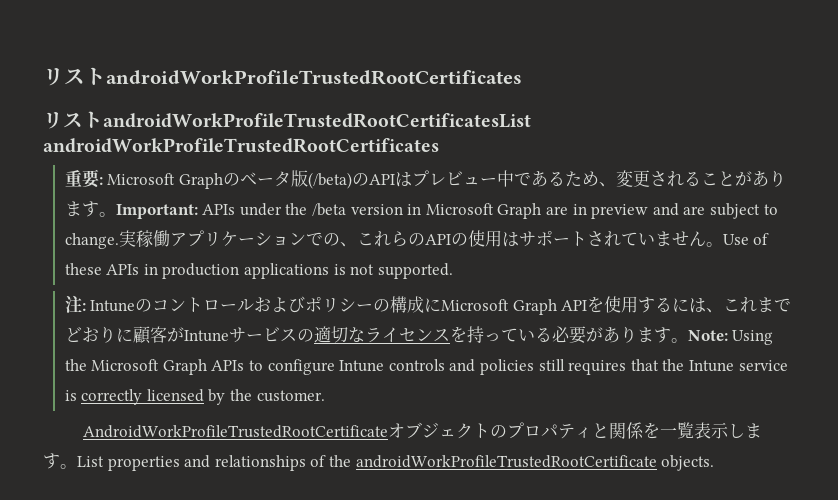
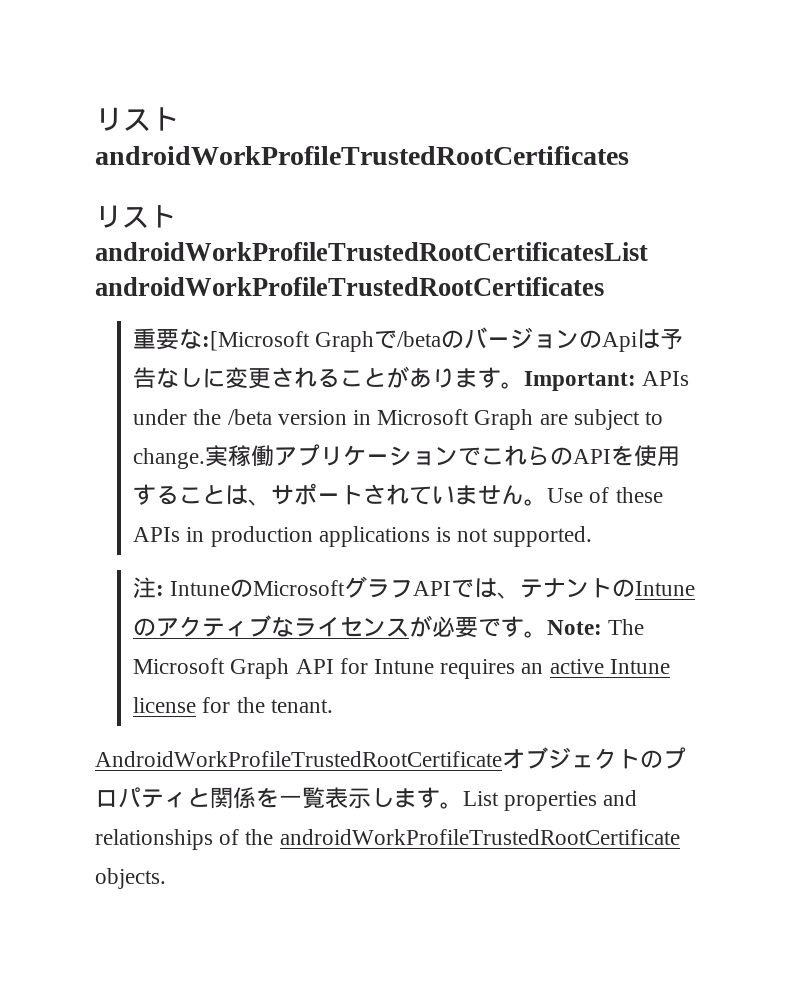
- 重要: Microsoft Graphのベータ版(/beta)のAPIはプレビュー中であるため、変更されることがあります。
+ 重要な:[Microsoft Graphで/betaのバージョンのApiは予告なしに変更されることがあります。
- Important: APIs under the /beta version in Microsoft Graph are in preview and are subject to change.
+ Important: APIs under the /beta version in Microsoft Graph are subject to change.
- 実稼働アプリケーションでの、これらのAPIの使用はサポートされていません。
+ 実稼働アプリケーションでこれらのAPIを使用することは、サポートされていません。
- 注: Intuneのコントロールおよびポリシーの構成にMicrosoft Graph APIを使用するには、これまでどおりに顧客がIntuneサービスの適切なライセンスを持っている必要があります。Note: Using the Microsoft Graph APIs to configure Intune controls and policies still requires that the Intune service is correctly licensed by the customer.
+ 注: IntuneのMicrosoftグラフAPIでは、テナントのIntuneのアクティブなライセンスが必要です。Note: The Microsoft Graph API for Intune requires an active Intune license for the tenant.

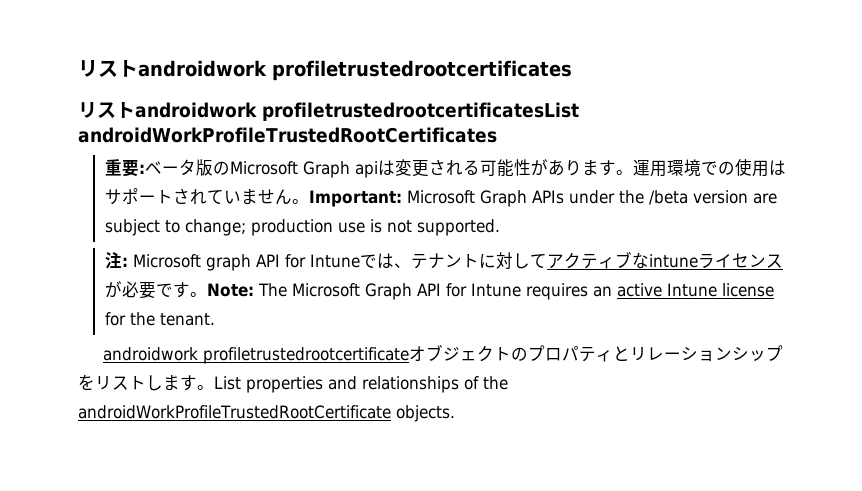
- リストandroidWorkProfileTrustedRootCertificates
- リストandroidWorkProfileTrustedRootCertificatesList androidWorkProfileTrustedRootCertificates
+ リストandroidwork profiletrustedrootcertificates
+ リストandroidwork profiletrustedrootcertificatesList androidWorkProfileTrustedRootCertificates
- 重要な:[Microsoft Graphで/betaのバージョンのApiは予告なしに変更されることがあります。
+ 重要:ベータ版のMicrosoft Graph apiは変更される可能性があります。
- Important: APIs under the /beta version in Microsoft Graph are subject to change.実稼働アプリケーションでこれらのAPIを使用することは、サポートされていません。
+ 運用環境での使用はサポートされていません。
- Use of these APIs in production applications is not supported.
+ Important: Microsoft Graph APIs under the /beta version are subject to change; production use is not supported.
- 注: IntuneのMicrosoftグラフAPIでは、テナントのIntuneのアクティブなライセンスが必要です。
+ 注: Microsoft graph API for Intuneでは、テナントに対してアクティブなintuneライセンスが必要です。
- AndroidWorkProfileTrustedRootCertificateオブジェクトのプロパティと関係を一覧表示します。
+ androidwork profiletrustedrootcertificateオブジェクトのプロパティとリレーションシップをリストします。

